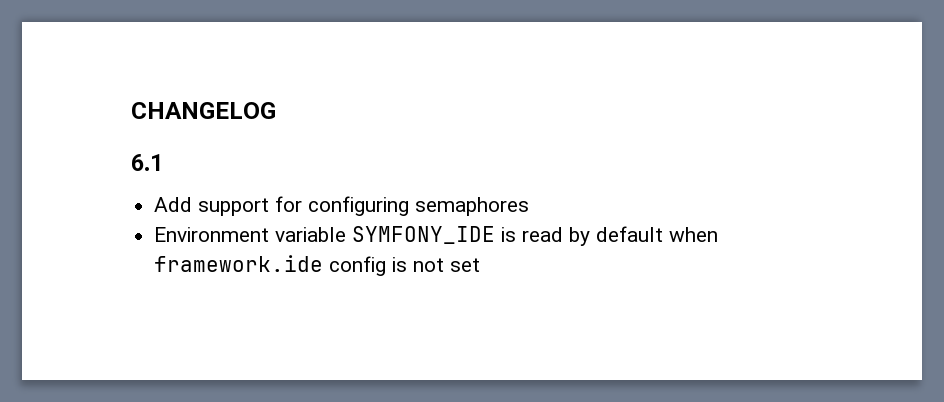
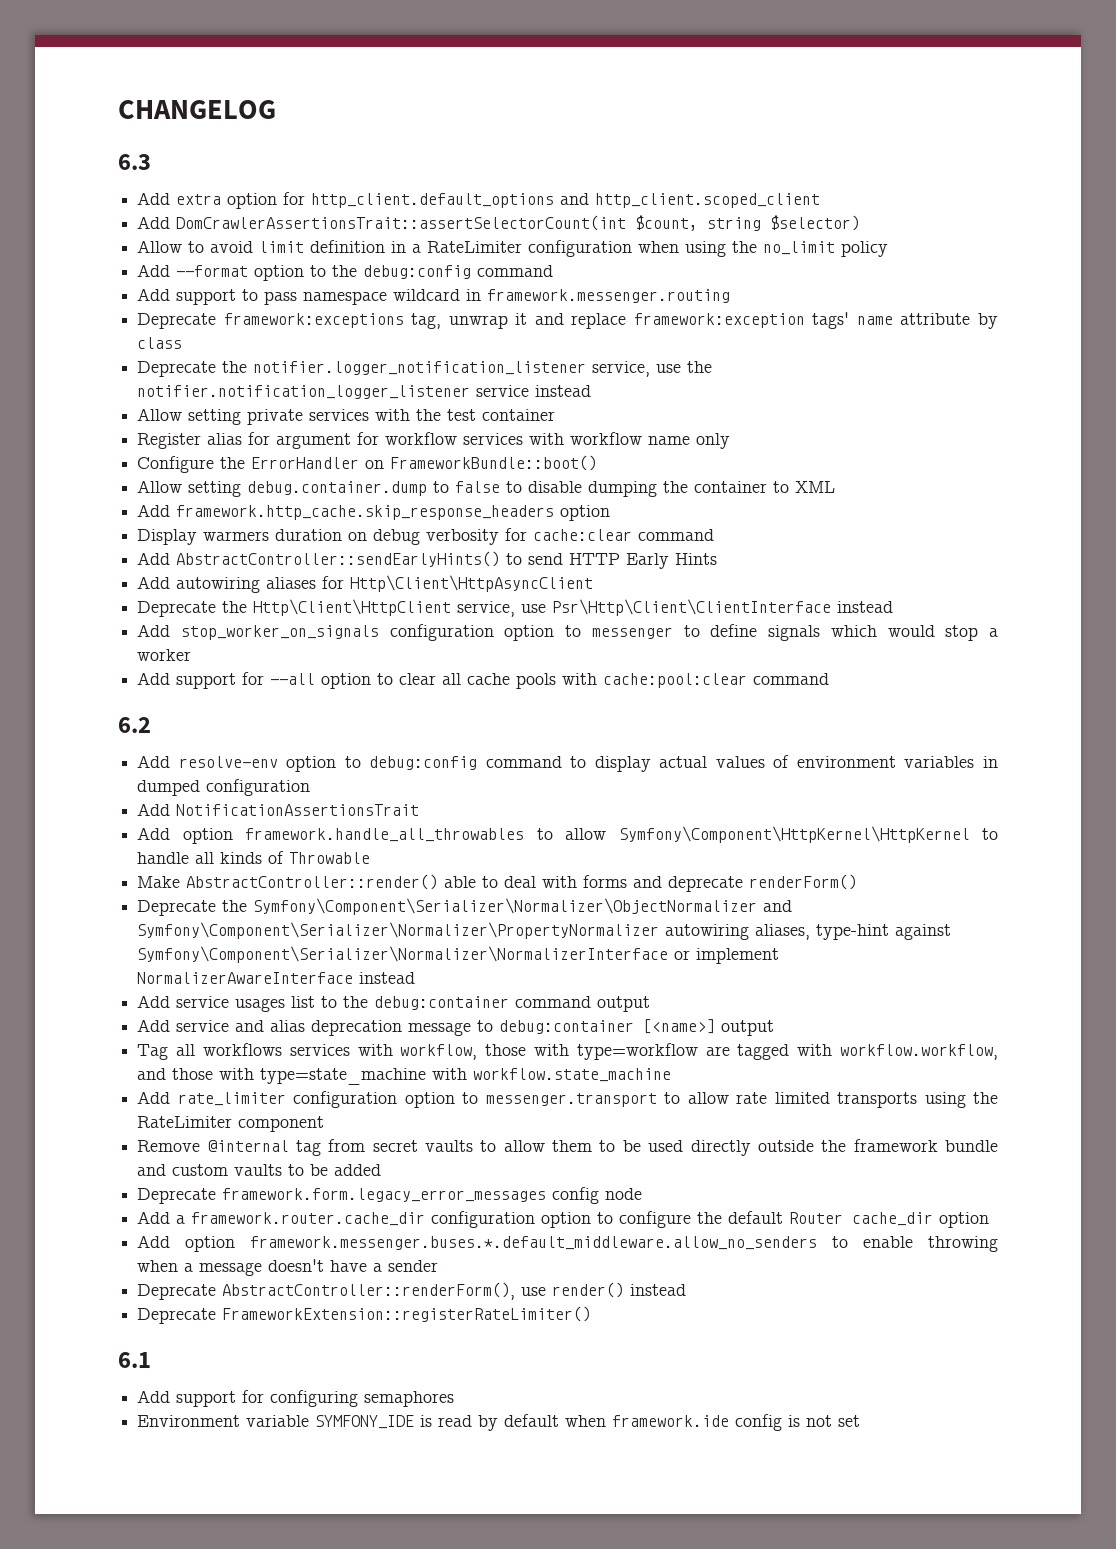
+ 6.3
+ Add extra option for http_client.default_options and http_client.scoped_client
+ Add DomCrawlerAssertionsTrait::assertSelectorCount(int $count, string $selector)
+ Allow to avoid limit definition in a RateLimiter configuration when using the no_limit policy
+ Add --format option to the debug:config command
+ Add support to pass namespace wildcard in framework.messenger.routing
+ Deprecate framework:exceptions tag, unwrap it and replace framework:exception tags' name attribute by class
+ Deprecate the notifier.logger_notification_listener service, use the notifier.notification_logger_listener service instead
+ Allow setting private services with the test container
+ Register alias for argument for workflow services with workflow name only
+ Configure the ErrorHandler on FrameworkBundle::boot()
+ Allow setting debug.container.dump to false to disable dumping the container to XML
+ Add framework.http_cache.skip_response_headers option
+ Display warmers duration on debug verbosity for cache:clear command
+ Add AbstractController::sendEarlyHints() to send HTTP Early Hints
+ Add autowiring aliases for Http\Client\HttpAsyncClient
+ Deprecate the Http\Client\HttpClient service, use Psr\Http\Client\ClientInterface instead
+ Add stop_worker_on_signals configuration option to messenger to define signals which would stop a worker
+ Add support for --all option to clear all cache pools with cache:pool:clear command
+ 6.2
+ Add resolve-env option to debug:config command to display actual values of environment variables in dumped configuration
+ Add NotificationAssertionsTrait
+ Add option framework.handle_all_throwables to allow Symfony\Component\HttpKernel\HttpKernel to handle all kinds of Throwable
+ Make AbstractController::render() able to deal with forms and deprecate renderForm()
+ Deprecate the Symfony\Component\Serializer\Normalizer\ObjectNormalizer and Symfony\Component\Serializer\Normalizer\PropertyNormalizer autowiring aliases, type-hint against Symfony\Component\Serializer\Normalizer\NormalizerInterface or implement NormalizerAwareInterface instead
+ Add service usages list to the debug:container command output
+ Add service and alias deprecation message to debug:container [<name>] output
+ Tag all workflows services with workflow, those with type=workflow are tagged with workflow.workflow, and those with type=state_machine with workflow.state_machine
+ Add rate_limiter configuration option to messenger.transport to allow rate limited transports using the RateLimiter component
+ Remove @internal tag from secret vaults to allow them to be used directly outside the framework bundle and custom vaults to be added
+ Deprecate framework.form.legacy_error_messages config node
+ Add a framework.router.cache_dir configuration option to configure the default Router cache_dir option
+ Add option framework.messenger.buses.*.default_middleware.allow_no_senders to enable throwing when a message doesn't have a sender
+ Deprecate AbstractController::renderForm(), use render() instead
+ Deprecate FrameworkExtension::registerRateLimiter()

